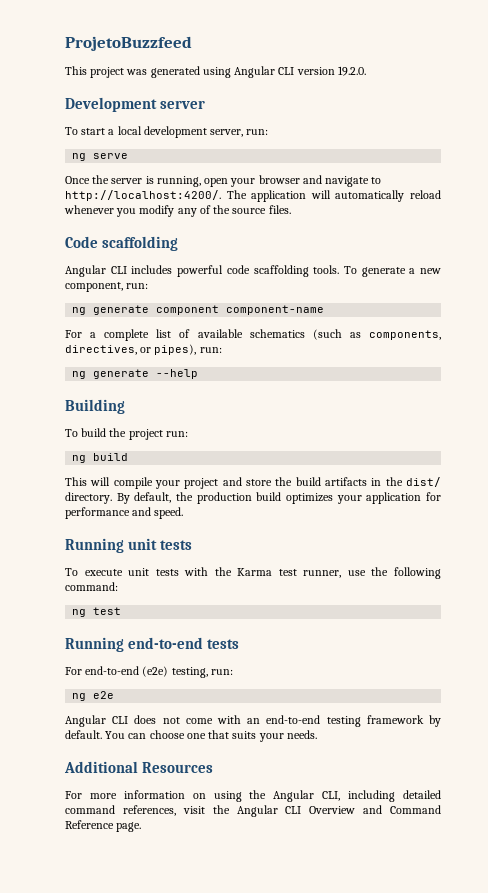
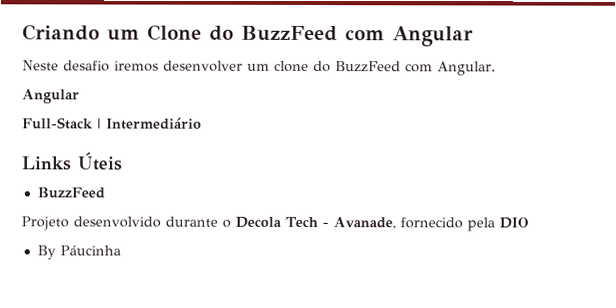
- ProjetoBuzzfeed
- This project was generated using Angular CLI version 19.2.0.
- Development server
- To start a local development server, run:
- ng serve
- Once the server is running, open your browser and navigate to http://localhost:4200/. The application will automatically reload whenever you modify any of the source files.
- Code scaffolding
- Angular CLI includes powerful code scaffolding tools. To generate a new component, run:
- ng generate component component-name
- For a complete list of available schematics (such as components, directives, or pipes), run:
- ng generate --help
- Building
- To build the project run:
- ng build
- This will compile your project and store the build artifacts in the dist/ directory. By default, the production build optimizes your application for performance and speed.
- Running unit tests
- To execute unit tests with the Karma test runner, use the following command:
- ng test
- Running end-to-end tests
- For end-to-end (e2e) testing, run:
- ng e2e
- Angular CLI does not come with an end-to-end testing framework by default. You can choose one that suits your needs.
- Additional Resources
- For more information on using the Angular CLI, including detailed command references, visit the Angular CLI Overview and Command Reference page.
+ Criando um Clone do BuzzFeed com Angular
+ Neste desafio iremos desenvolver um clone do BuzzFeed com Angular.
+ Angular
+ Full-Stack | Intermediário
+ Links Úteis
+ BuzzFeed
+ Projeto desenvolvido durante o Decola Tech - Avanade, fornecido pela DIO
+ By Páucinha

